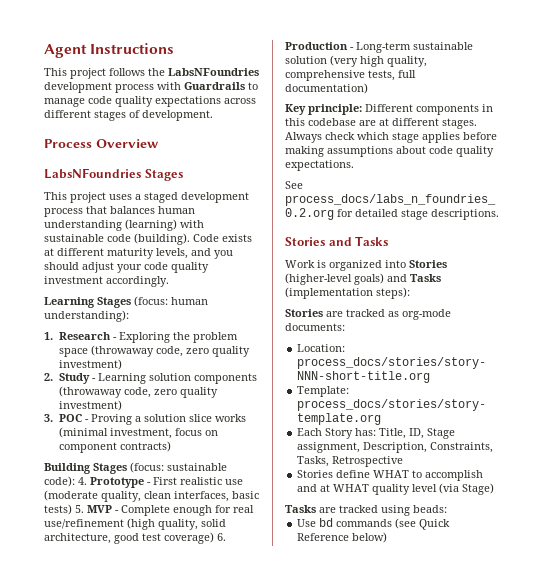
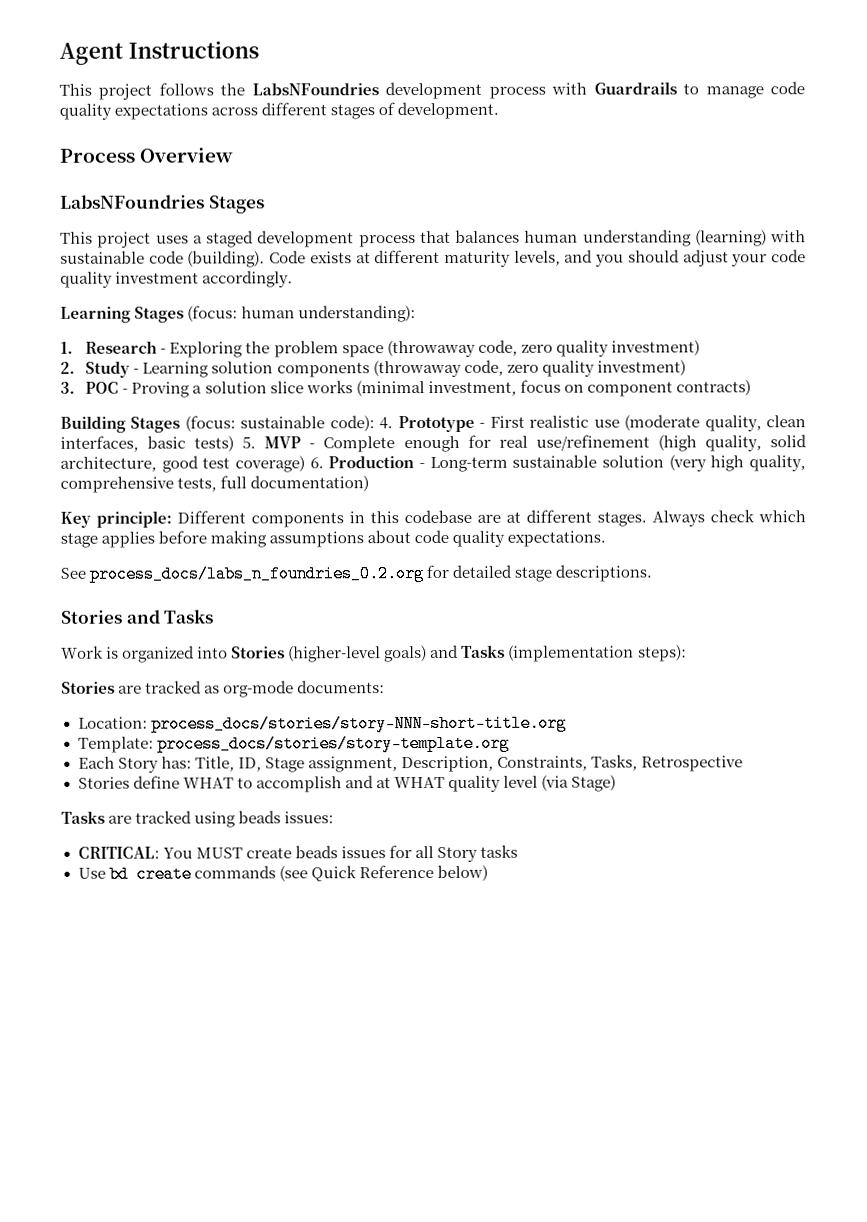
- Tasks are tracked using beads:
+ Tasks are tracked using beads issues:
+ CRITICAL: You MUST create beads issues for all Story tasks
- Use bd commands (see Quick Reference below)
+ Use bd create commands (see Quick Reference below)

